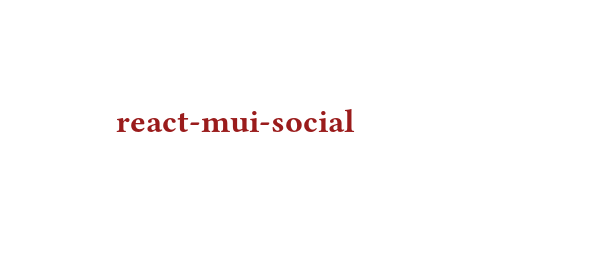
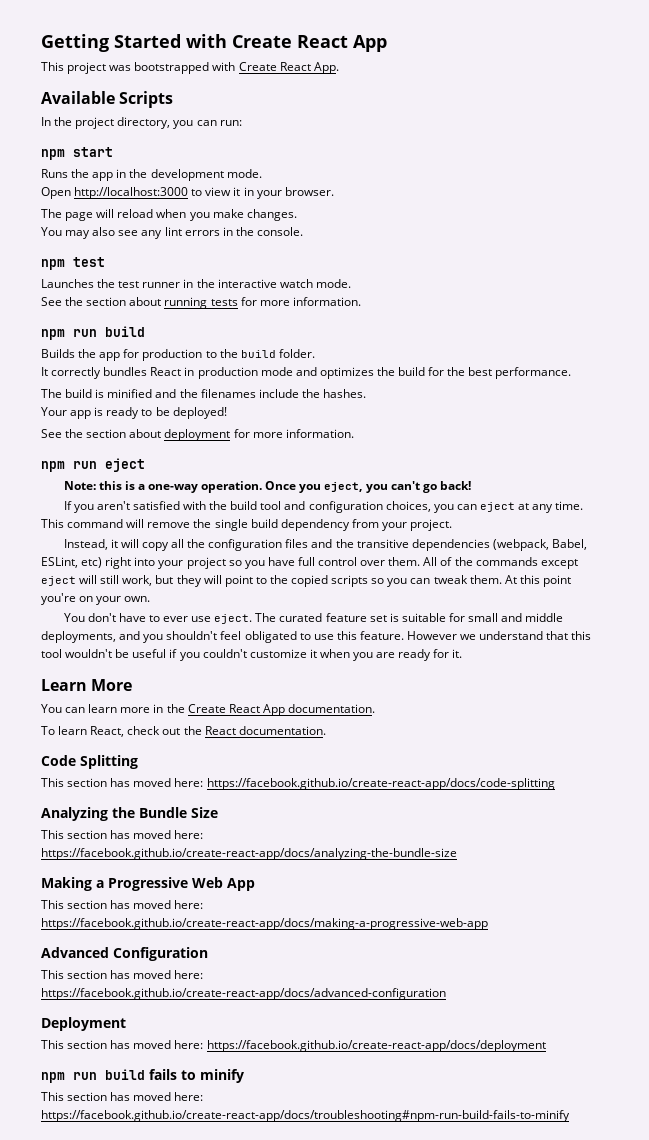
- react-mui-social
+ Getting Started with Create React App
+ This project was bootstrapped with Create React App.
+ Available Scripts
+ In the project directory, you can run:
+ npm start
+ Runs the app in the development mode.
+ Open http://localhost:3000 to view it in your browser.
+ The page will reload when you make changes.
+ You may also see any lint errors in the console.
+ npm test
+ Launches the test runner in the interactive watch mode.
+ See the section about running tests for more information.
+ npm run build
+ Builds the app for production to the build folder.
+ It correctly bundles React in production mode and optimizes the build for the best performance.
+ The build is minified and the filenames include the hashes.
+ Your app is ready to be deployed!
+ See the section about deployment for more information.
+ npm run eject
+ Note: this is a one-way operation. Once you eject, you can't go back!
+ If you aren't satisfied with the build tool and configuration choices, you can eject at any time. This command will remove the single build dependency from your project.
+ Instead, it will copy all the configuration files and the transitive dependencies (webpack, Babel, ESLint, etc) right into your project so you have full control over them. All of the commands except eject will still work, but they will point to the copied scripts so you can tweak them. At this point you're on your own.
+ You don't have to ever use eject. The curated feature set is suitable for small and middle deployments, and you shouldn't feel obligated to use this feature. However we understand that this tool wouldn't be useful if you couldn't customize it when you are ready for it.
+ Learn More
+ You can learn more in the Create React App documentation.
+ To learn React, check out the React documentation.
+ Code Splitting
+ This section has moved here: https://facebook.github.io/create-react-app/docs/code-splitting
+ Analyzing the Bundle Size
+ This section has moved here: https://facebook.github.io/create-react-app/docs/analyzing-the-bundle-size
+ Making a Progressive Web App
+ This section has moved here: https://facebook.github.io/create-react-app/docs/making-a-progressive-web-app
+ Advanced Configuration
+ This section has moved here: https://facebook.github.io/create-react-app/docs/advanced-configuration
+ Deployment
+ This section has moved here: https://facebook.github.io/create-react-app/docs/deployment
+ npm run build fails to minify
+ This section has moved here: https://facebook.github.io/create-react-app/docs/troubleshooting#npm-run-build-fails-to-minify

